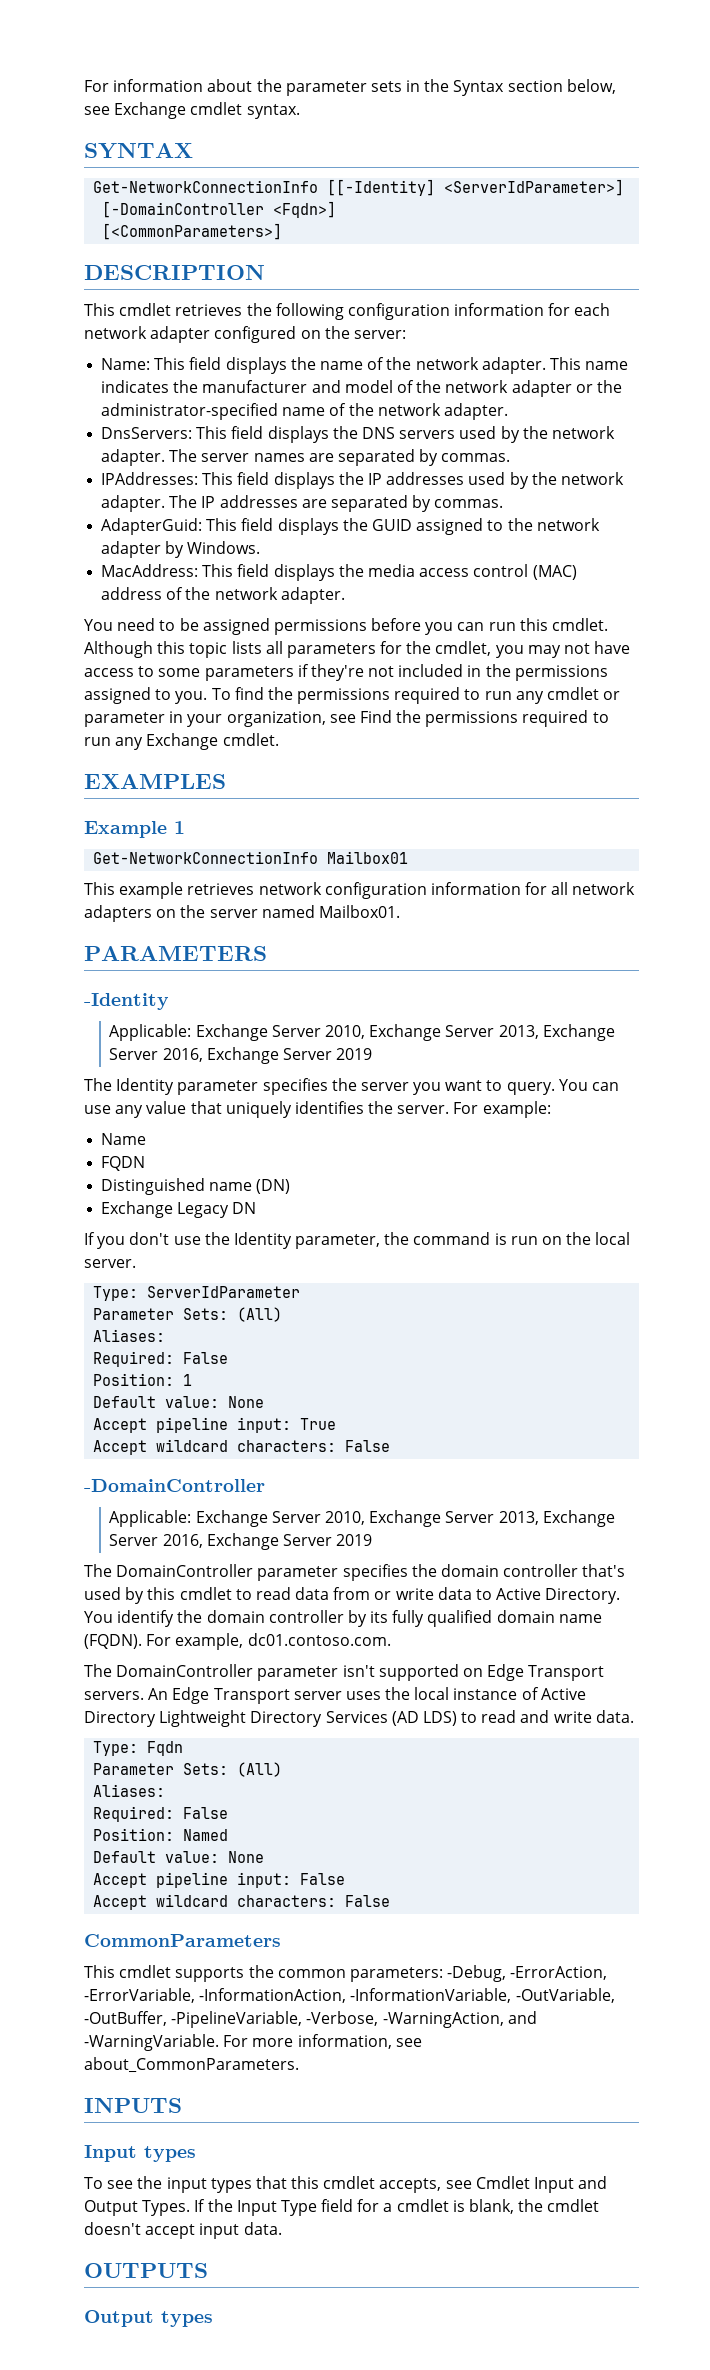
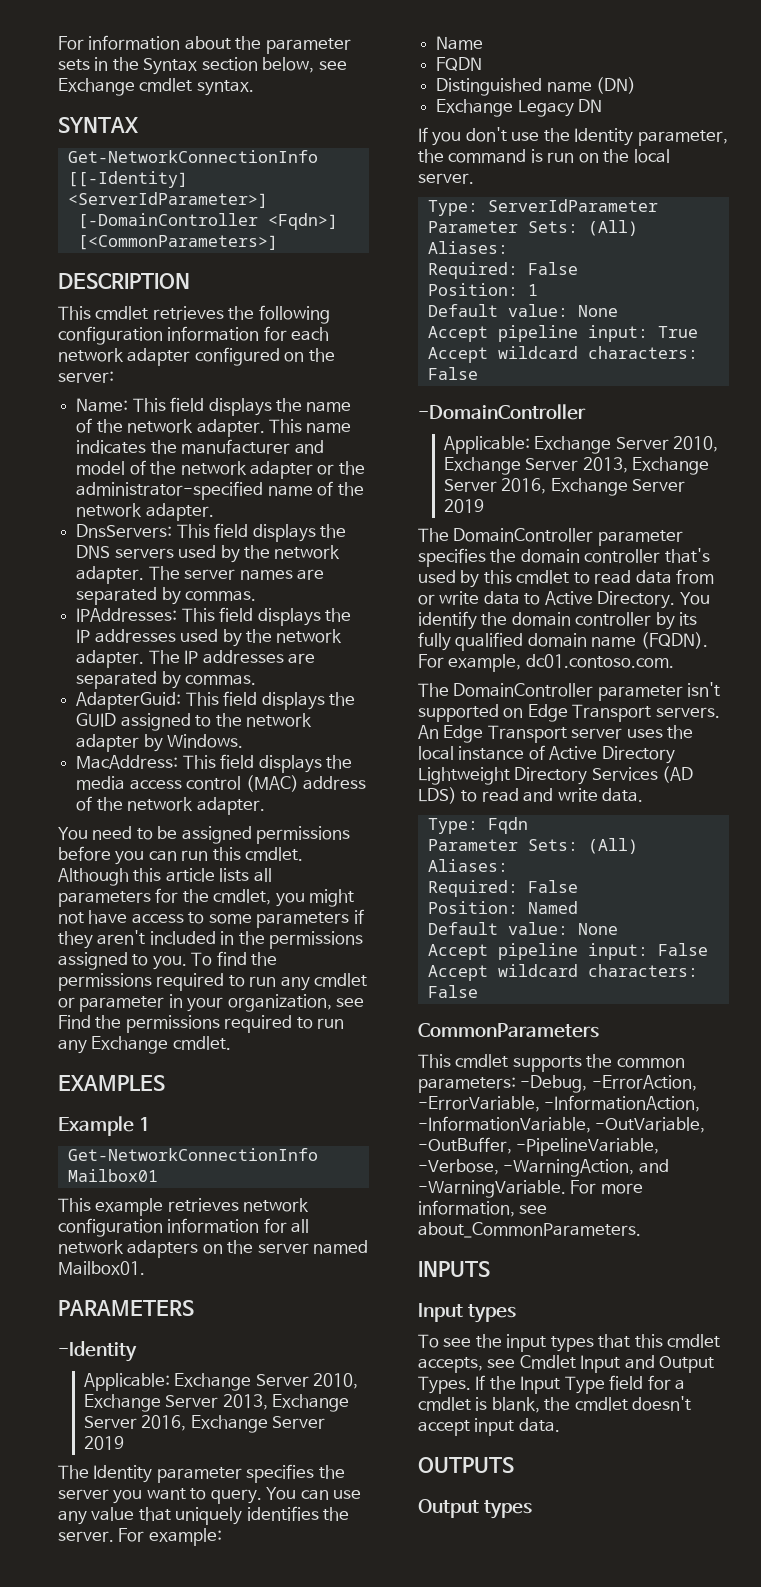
- Although this topic lists all parameters for the cmdlet, you may not have access to some parameters if they're not included in the permissions assigned to you.
+ Although this article lists all parameters for the cmdlet, you might not have access to some parameters if they aren't included in the permissions assigned to you.

